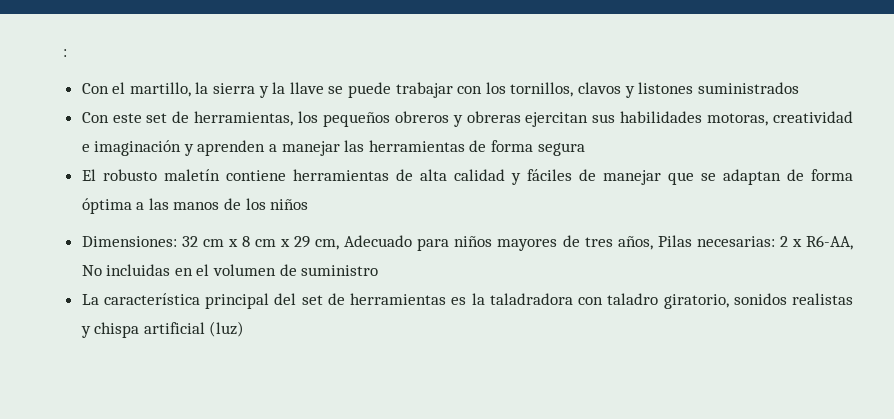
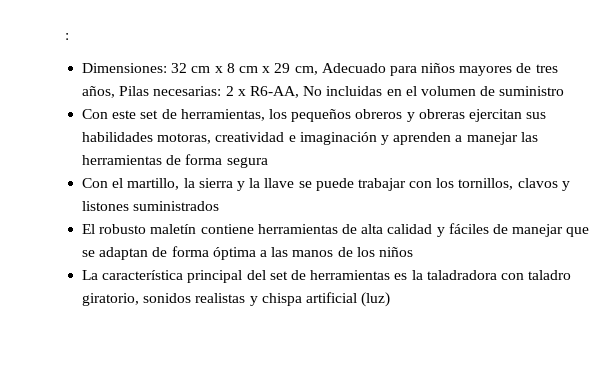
- Con el martillo, la sierra y la llave se puede trabajar con los tornillos, clavos y listones suministrados
- Con este set de herramientas, los pequeños obreros y obreras ejercitan sus habilidades motoras, creatividad e imaginación y aprenden a manejar las herramientas de forma segura
- El robusto maletín contiene herramientas de alta calidad y fáciles de manejar que se adaptan de forma óptima a las manos de los niños
+ Con este set de herramientas, los pequeños obreros y obreras ejercitan sus habilidades motoras, creatividad e imaginación y aprenden a manejar las herramientas de forma segura
+ Con el martillo, la sierra y la llave se puede trabajar con los tornillos, clavos y listones suministrados
+ El robusto maletín contiene herramientas de alta calidad y fáciles de manejar que se adaptan de forma óptima a las manos de los niños

